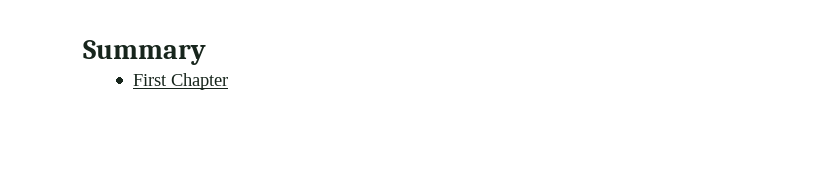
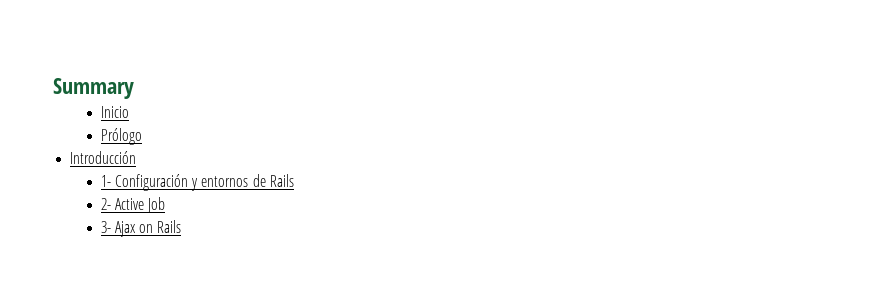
- First Chapter
+ Inicio
+ Prólogo
+ Introducción
+ 1- Configuración y entornos de Rails
+ 2- Active Job
+ 3- Ajax on Rails

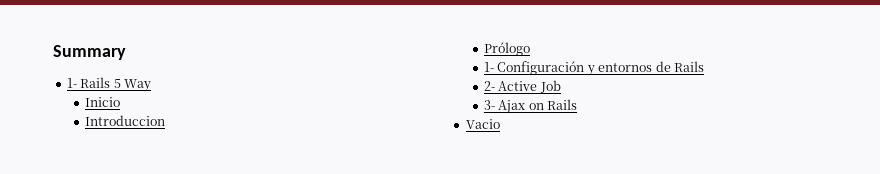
+ 1- Rails 5 Way
+ Introduccion
- Introducción
+ Vacio

